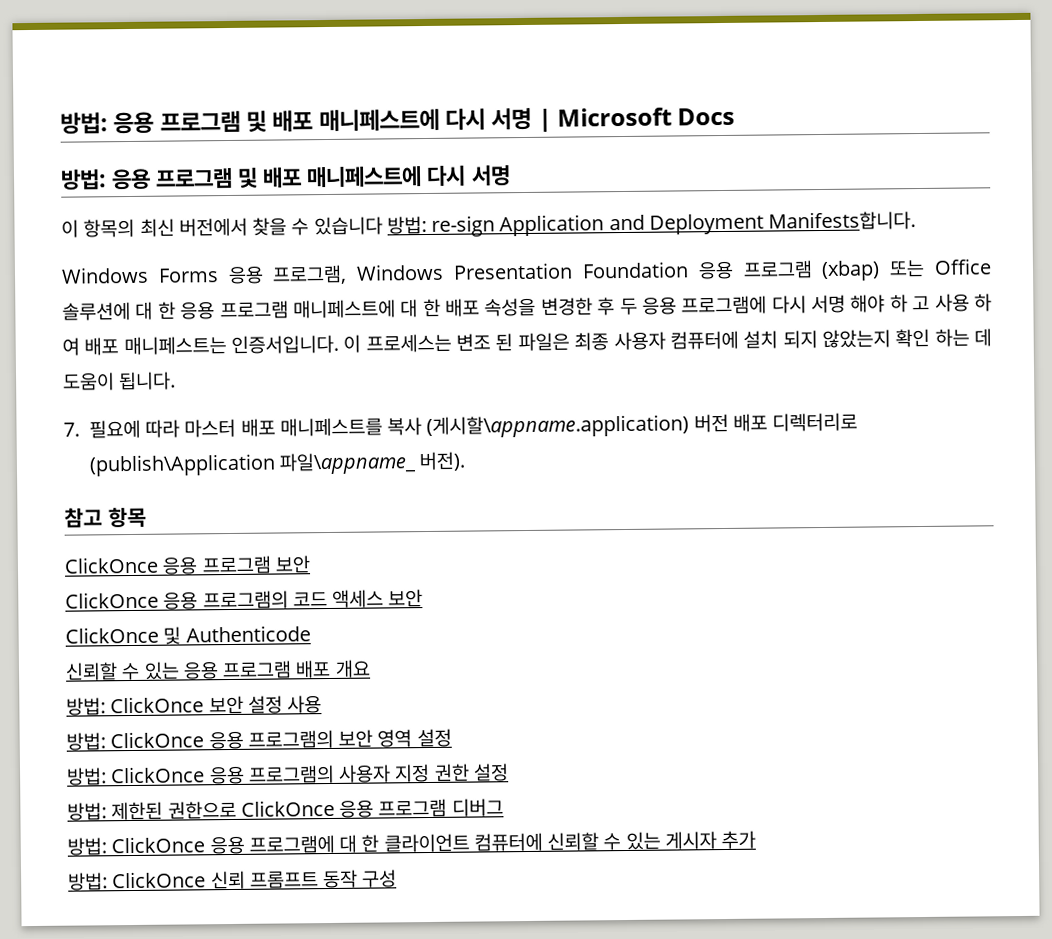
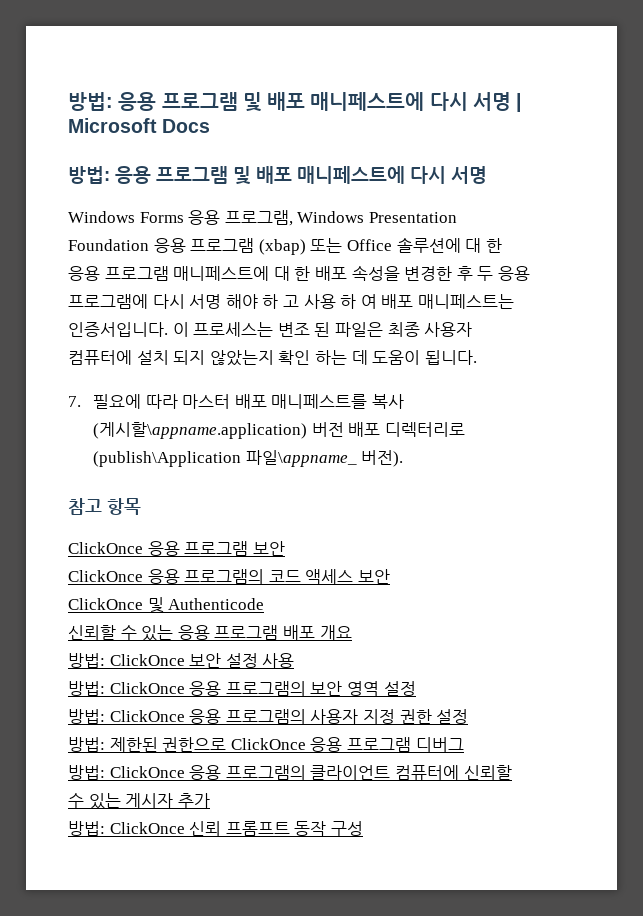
- 이 항목의 최신 버전에서 찾을 수 있습니다 방법: re-sign Application and Deployment Manifests합니다.
- 방법: ClickOnce 응용 프로그램에 대 한 클라이언트 컴퓨터에 신뢰할 수 있는 게시자 추가
+ 방법: ClickOnce 응용 프로그램의 클라이언트 컴퓨터에 신뢰할 수 있는 게시자 추가

